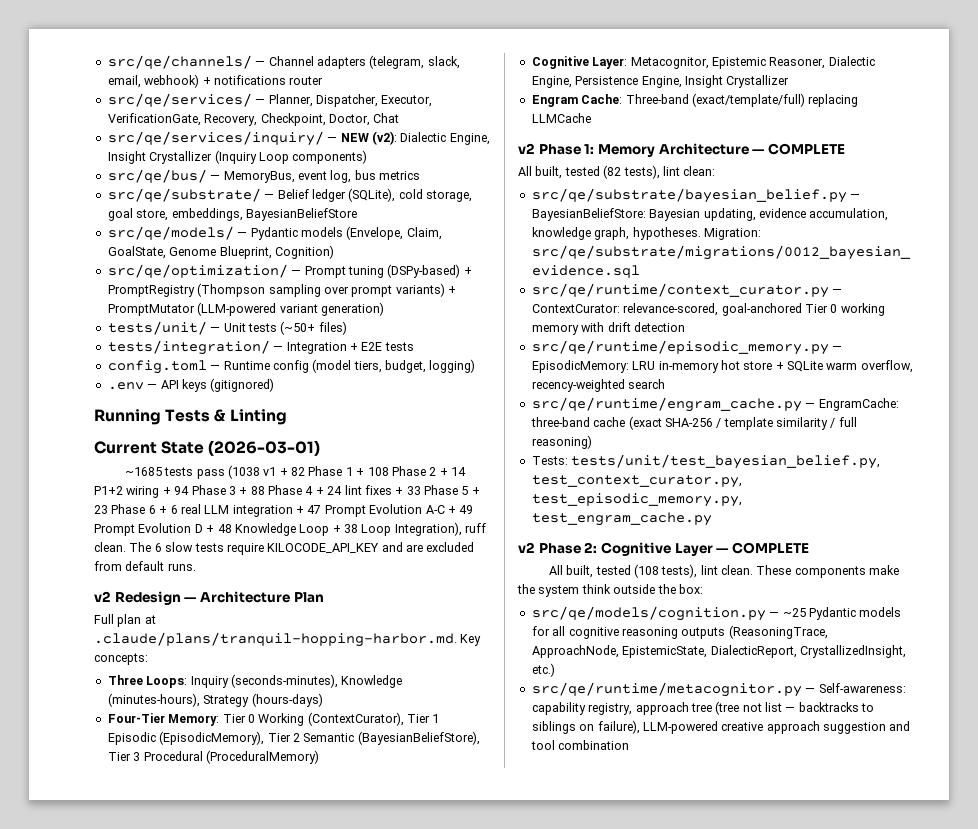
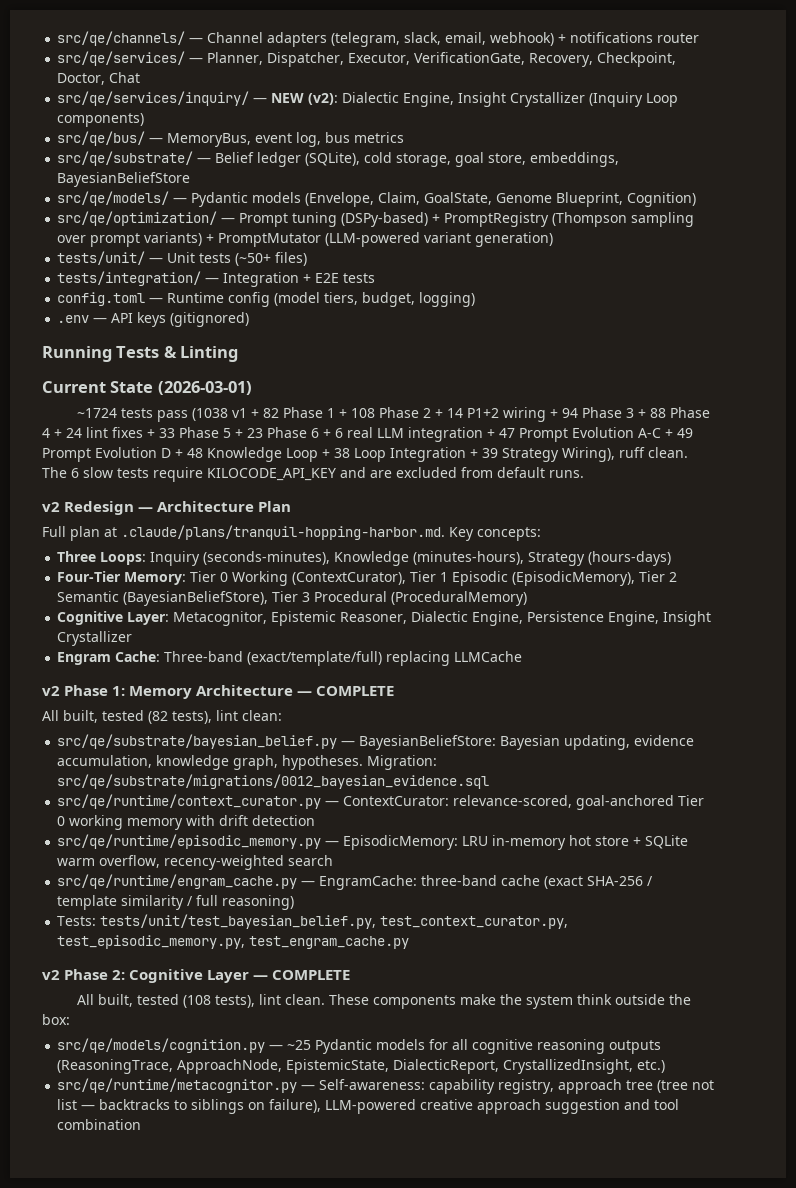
- ~1685 tests pass (1038 v1 + 82 Phase 1 + 108 Phase 2 + 14 P1+2 wiring + 94 Phase 3 + 88 Phase 4 + 24 lint fixes + 33 Phase 5 + 23 Phase 6 + 6 real LLM integration + 47 Prompt Evolution A-C + 49 Prompt Evolution D + 48 Knowledge Loop + 38 Loop Integration), ruff clean.
+ ~1724 tests pass (1038 v1 + 82 Phase 1 + 108 Phase 2 + 14 P1+2 wiring + 94 Phase 3 + 88 Phase 4 + 24 lint fixes + 33 Phase 5 + 23 Phase 6 + 6 real LLM integration + 47 Prompt Evolution A-C + 49 Prompt Evolution D + 48 Knowledge Loop + 38 Loop Integration + 39 Strategy Wiring), ruff clean.

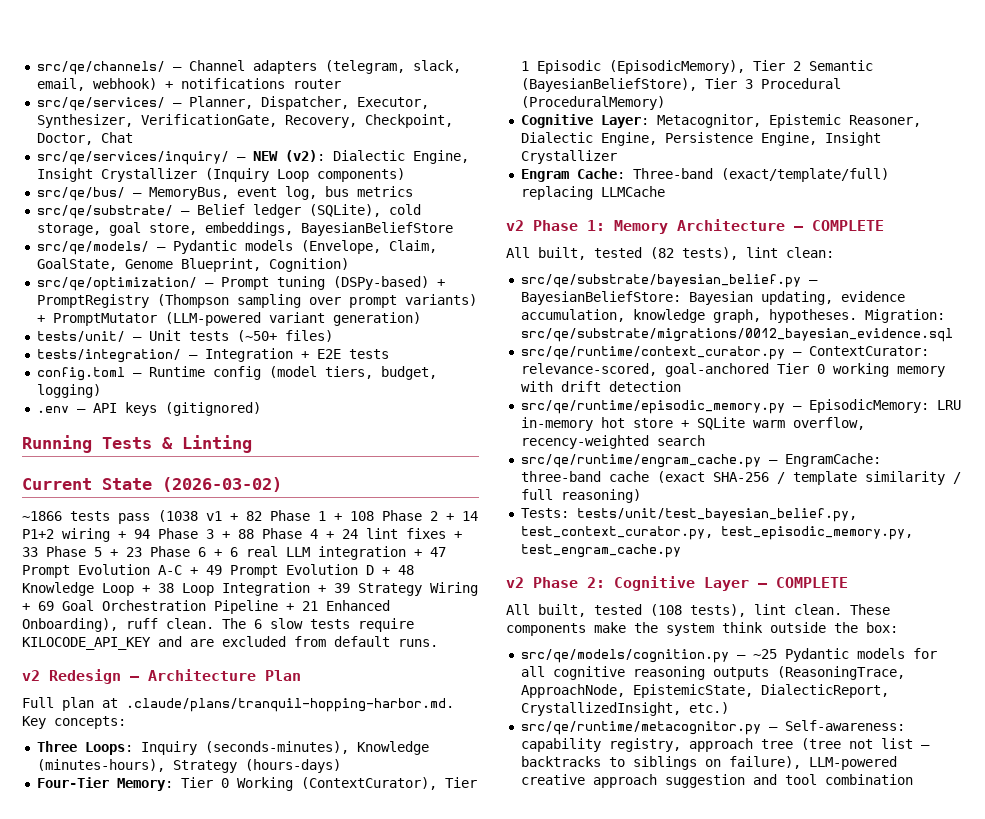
- src/qe/services/ — Planner, Dispatcher, Executor, VerificationGate, Recovery, Checkpoint, Doctor, Chat
+ src/qe/services/ — Planner, Dispatcher, Executor, Synthesizer, VerificationGate, Recovery, Checkpoint, Doctor, Chat
- Current State (2026-03-01)
- ~1724 tests pass (1038 v1 + 82 Phase 1 + 108 Phase 2 + 14 P1+2 wiring + 94 Phase 3 + 88 Phase 4 + 24 lint fixes + 33 Phase 5 + 23 Phase 6 + 6 real LLM integration + 47 Prompt Evolution A-C + 49 Prompt Evolution D + 48 Knowledge Loop + 38 Loop Integration + 39 Strategy Wiring), ruff clean.
+ Current State (2026-03-02)
+ ~1866 tests pass (1038 v1 + 82 Phase 1 + 108 Phase 2 + 14 P1+2 wiring + 94 Phase 3 + 88 Phase 4 + 24 lint fixes + 33 Phase 5 + 23 Phase 6 + 6 real LLM integration + 47 Prompt Evolution A-C + 49 Prompt Evolution D + 48 Knowledge Loop + 38 Loop Integration + 39 Strategy Wiring + 69 Goal Orchestration Pipeline + 21 Enhanced Onboarding), ruff clean.

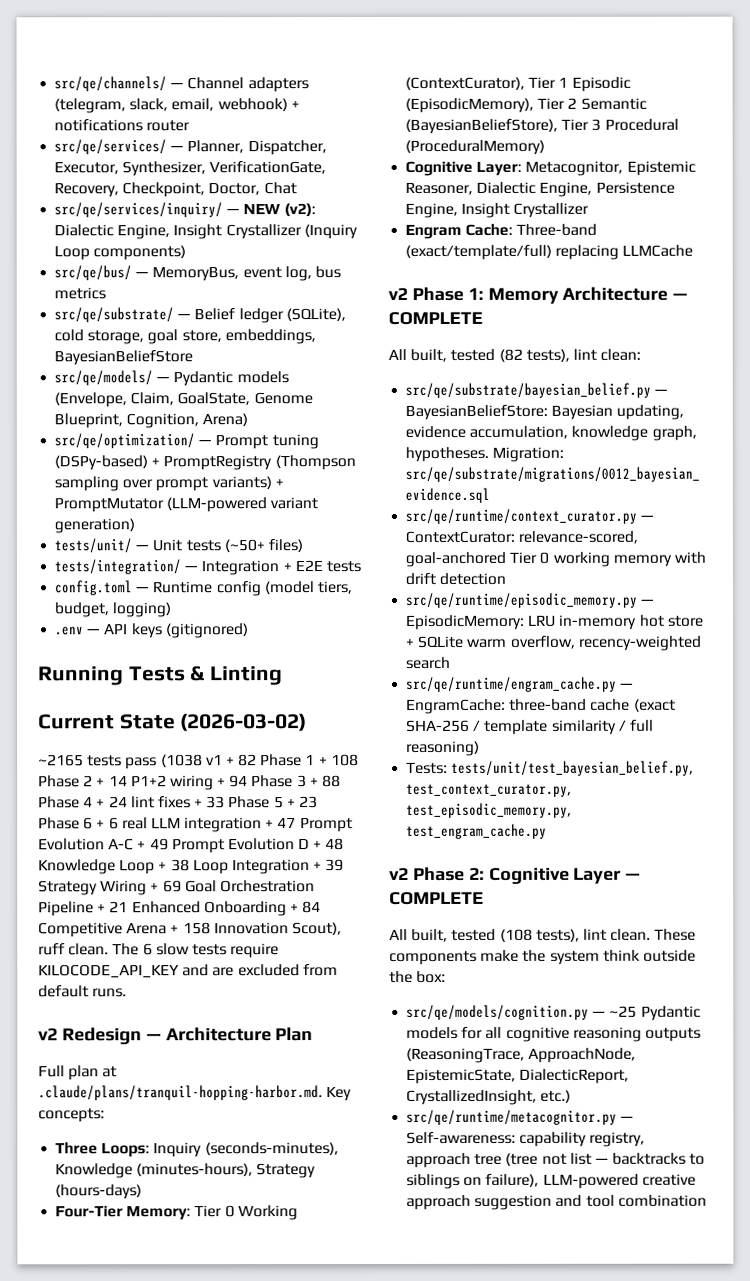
- src/qe/models/ — Pydantic models (Envelope, Claim, GoalState, Genome Blueprint, Cognition)
+ src/qe/models/ — Pydantic models (Envelope, Claim, GoalState, Genome Blueprint, Cognition, Arena)
- ~1866 tests pass (1038 v1 + 82 Phase 1 + 108 Phase 2 + 14 P1+2 wiring + 94 Phase 3 + 88 Phase 4 + 24 lint fixes + 33 Phase 5 + 23 Phase 6 + 6 real LLM integration + 47 Prompt Evolution A-C + 49 Prompt Evolution D + 48 Knowledge Loop + 38 Loop Integration + 39 Strategy Wiring + 69 Goal Orchestration Pipeline + 21 Enhanced Onboarding), ruff clean.
+ ~2165 tests pass (1038 v1 + 82 Phase 1 + 108 Phase 2 + 14 P1+2 wiring + 94 Phase 3 + 88 Phase 4 + 24 lint fixes + 33 Phase 5 + 23 Phase 6 + 6 real LLM integration + 47 Prompt Evolution A-C + 49 Prompt Evolution D + 48 Knowledge Loop + 38 Loop Integration + 39 Strategy Wiring + 69 Goal Orchestration Pipeline + 21 Enhanced Onboarding + 84 Competitive Arena + 158 Innovation Scout), ruff clean.

